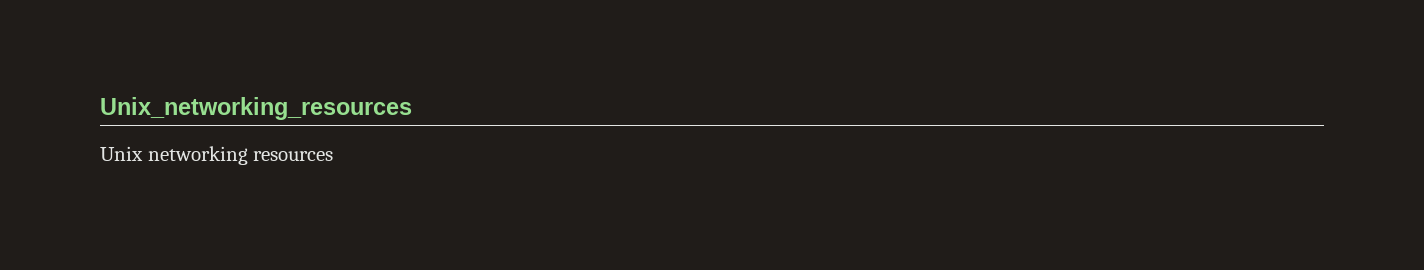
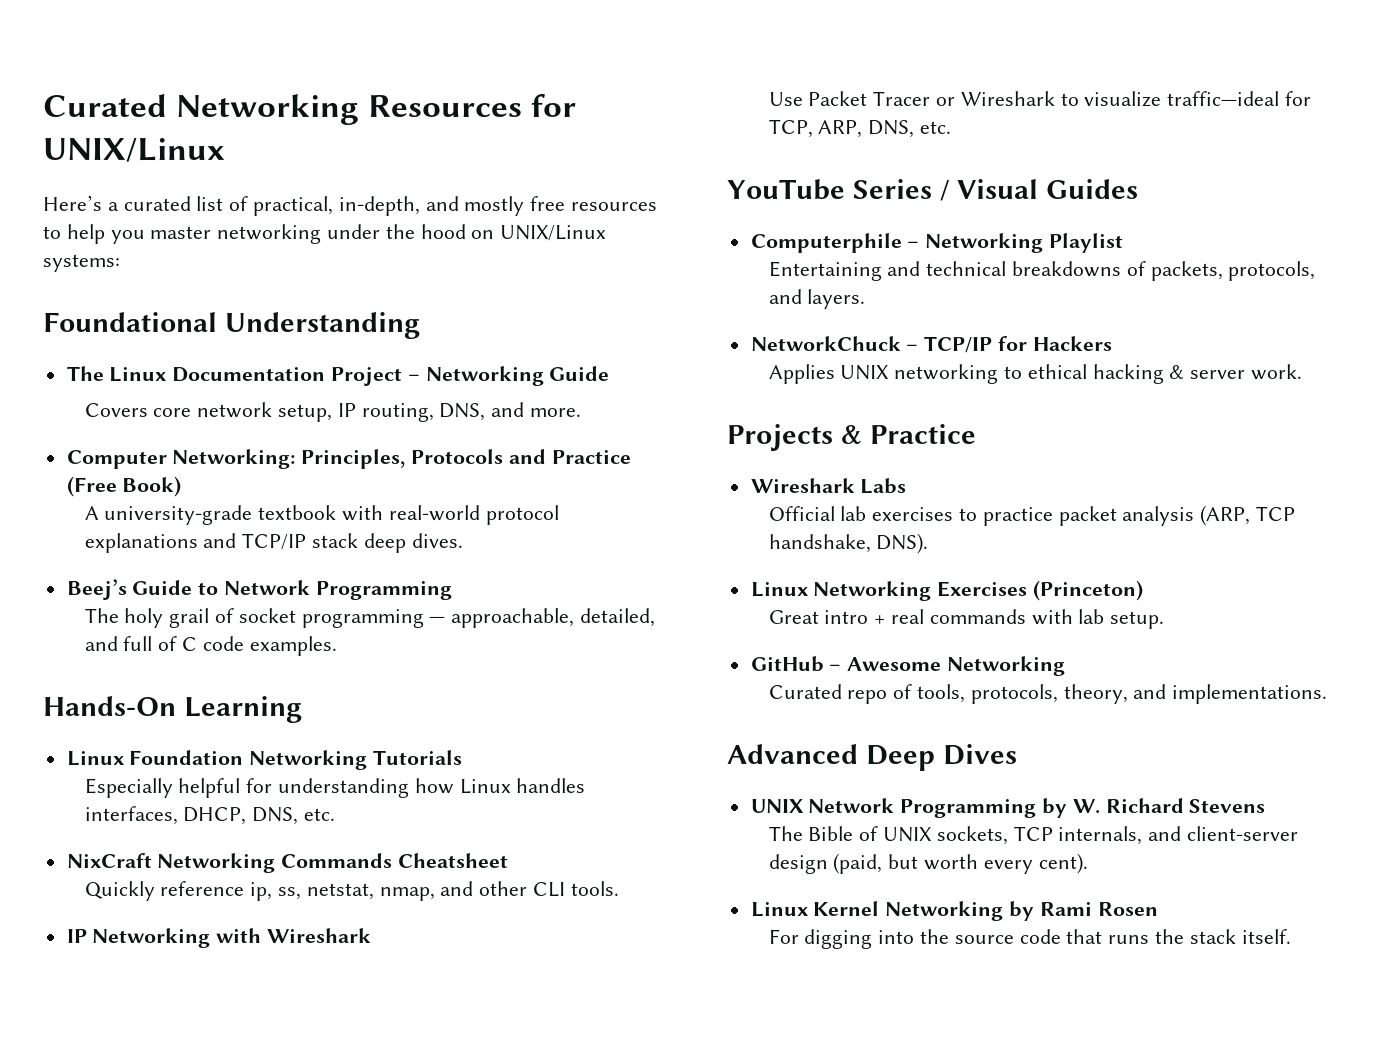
- Unix_networking_resources
- Unix networking resources
+ Curated Networking Resources for UNIX/Linux
+ Here’s a curated list of practical, in-depth, and mostly free resources to help you master networking under the hood on UNIX/Linux systems:
+ Foundational Understanding
+ The Linux Documentation Project – Networking Guide
+ Covers core network setup, IP routing, DNS, and more.
+ Computer Networking: Principles, Protocols and Practice (Free Book)
+ A university-grade textbook with real-world protocol explanations and TCP/IP stack deep dives.
+ Beej’s Guide to Network Programming
+ The holy grail of socket programming — approachable, detailed, and full of C code examples.
+ Hands-On Learning
+ Linux Foundation Networking Tutorials
+ Especially helpful for understanding how Linux handles interfaces, DHCP, DNS, etc.
+ NixCraft Networking Commands Cheatsheet
+ Quickly reference ip, ss, netstat, nmap, and other CLI tools.
+ IP Networking with Wireshark
+ Use Packet Tracer or Wireshark to visualize traffic—ideal for TCP, ARP, DNS, etc.
+ YouTube Series / Visual Guides
+ Computerphile – Networking Playlist
+ Entertaining and technical breakdowns of packets, protocols, and layers.
+ NetworkChuck – TCP/IP for Hackers
+ Applies UNIX networking to ethical hacking & server work.
+ Projects & Practice
+ Wireshark Labs
+ Official lab exercises to practice packet analysis (ARP, TCP handshake, DNS).
+ Linux Networking Exercises (Princeton)
+ Great intro + real commands with lab setup.
+ GitHub – Awesome Networking
+ Curated repo of tools, protocols, theory, and implementations.
+ Advanced Deep Dives
+ UNIX Network Programming by W. Richard Stevens
+ The Bible of UNIX sockets, TCP internals, and client-server design (paid, but worth every cent).
+ Linux Kernel Networking by Rami Rosen
+ For digging into the source code that runs the stack itself.

